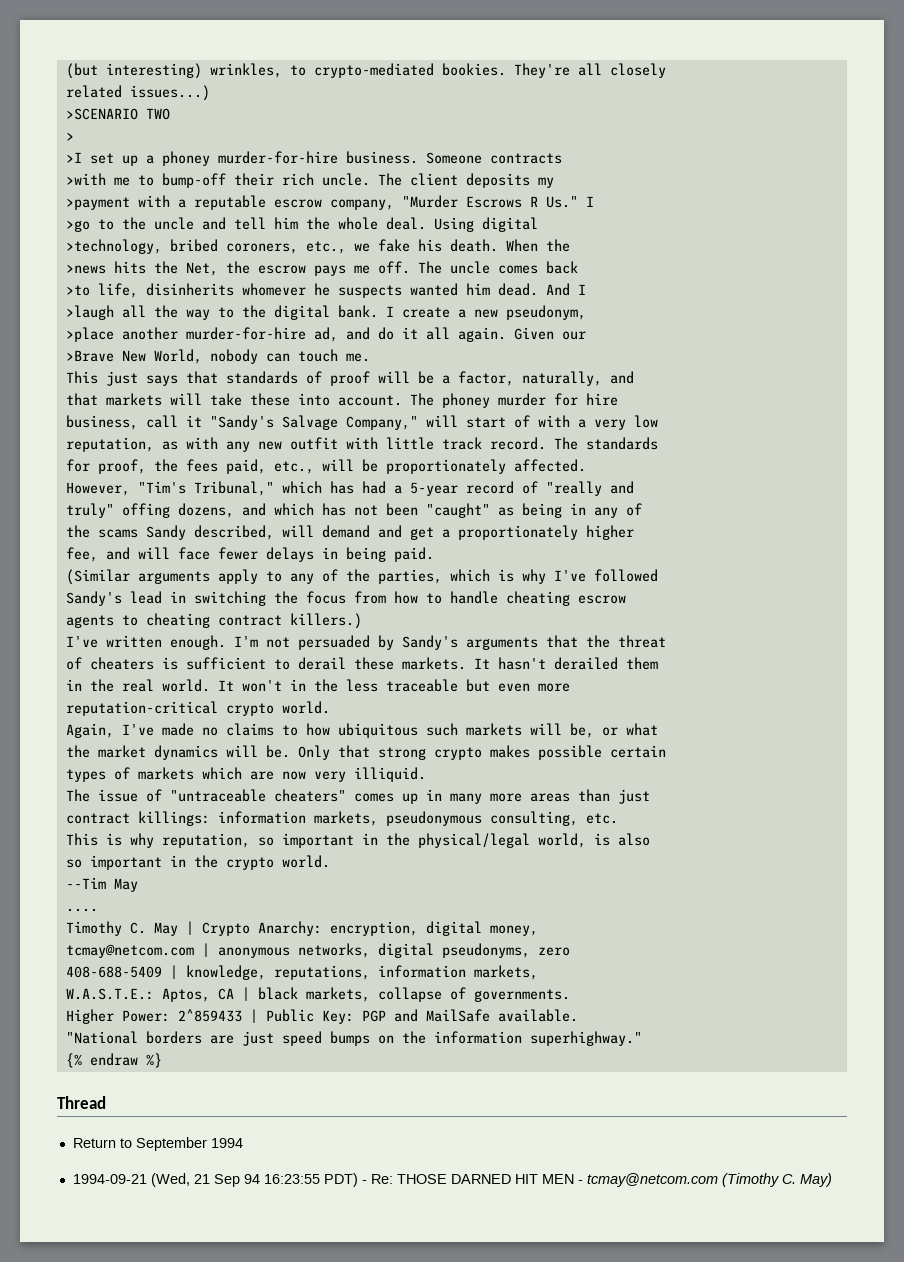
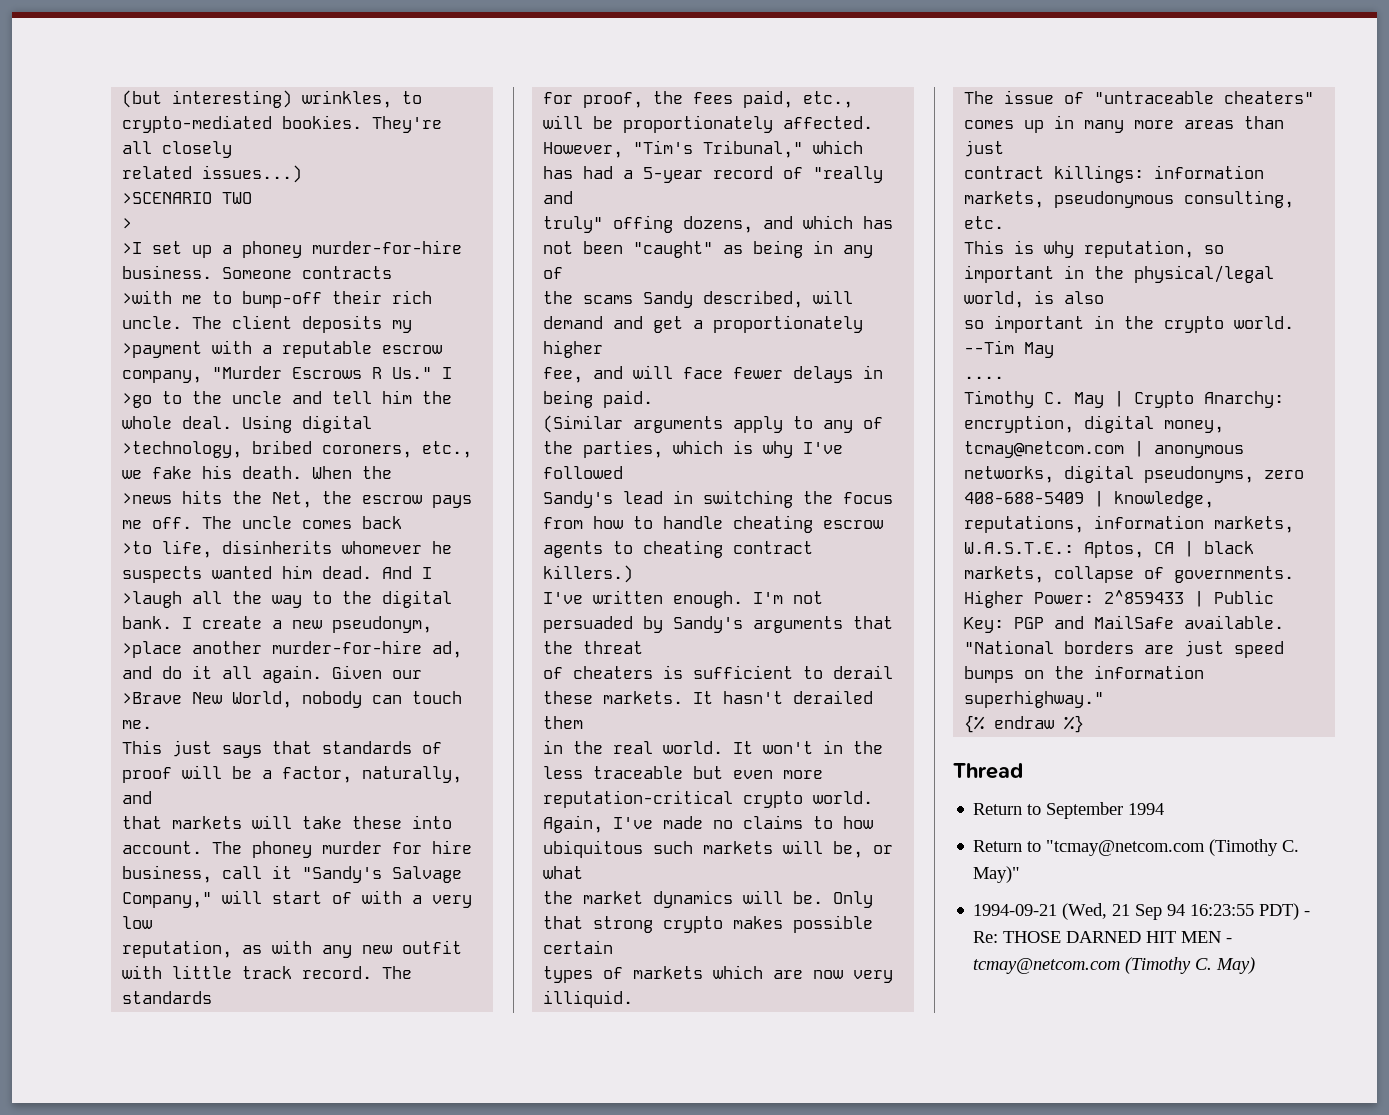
+ Return to "tcmay@netcom.com (Timothy C. May)"

